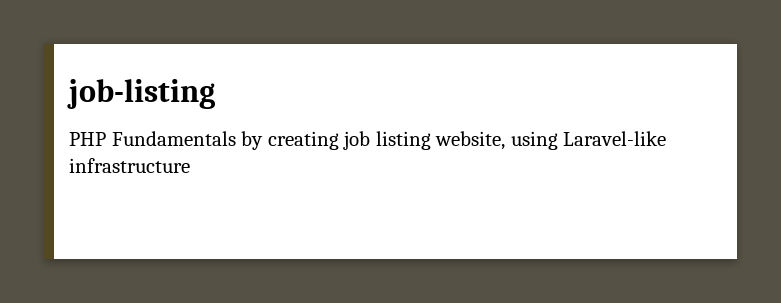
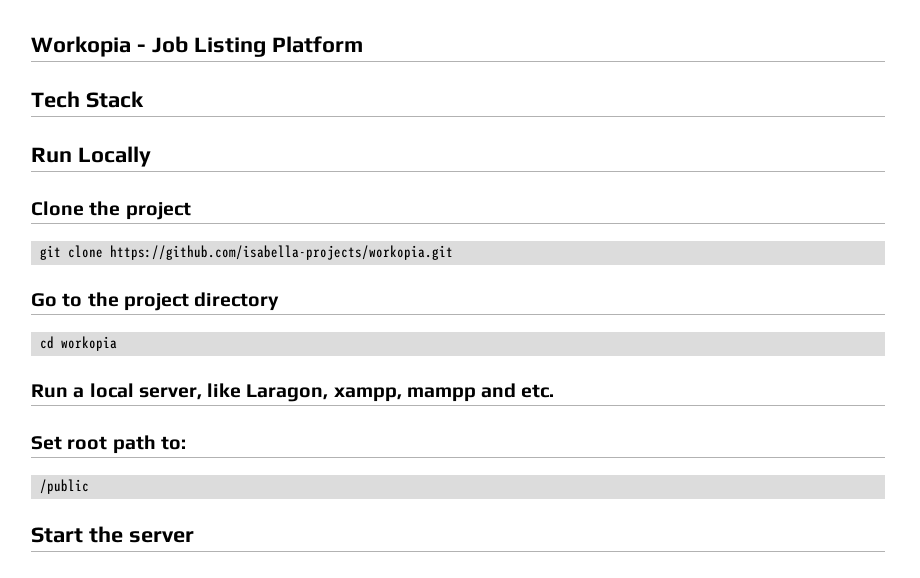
- job-listing
- PHP Fundamentals by creating job listing website, using Laravel-like infrastructure
+ Workopia - Job Listing Platform
+ Tech Stack
+ Run Locally
+ Clone the project
+ git clone https://github.com/isabella-projects/workopia.git
+ Go to the project directory
+ cd workopia
+ Run a local server, like Laragon, xampp, mampp and etc.
+ Set root path to:
+ /public
+ Start the server

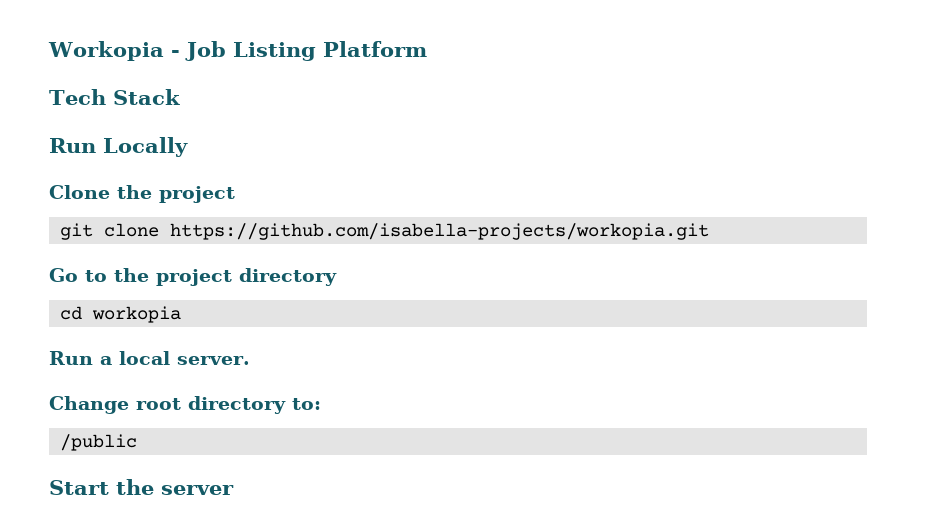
- Run a local server, like Laragon, xampp, mampp and etc.
- Set root path to:
+ Run a local server.
+ Change root directory to:

